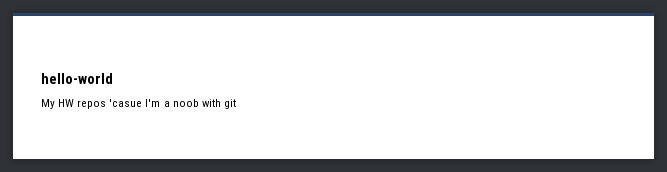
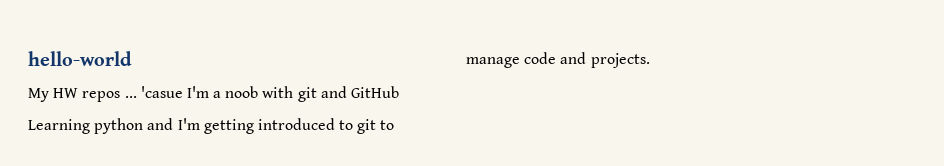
- My HW repos 'casue I'm a noob with git
+ My HW repos ... 'casue I'm a noob with git and GitHub
+ Learning python and I'm getting introduced to git to manage code and projects.

